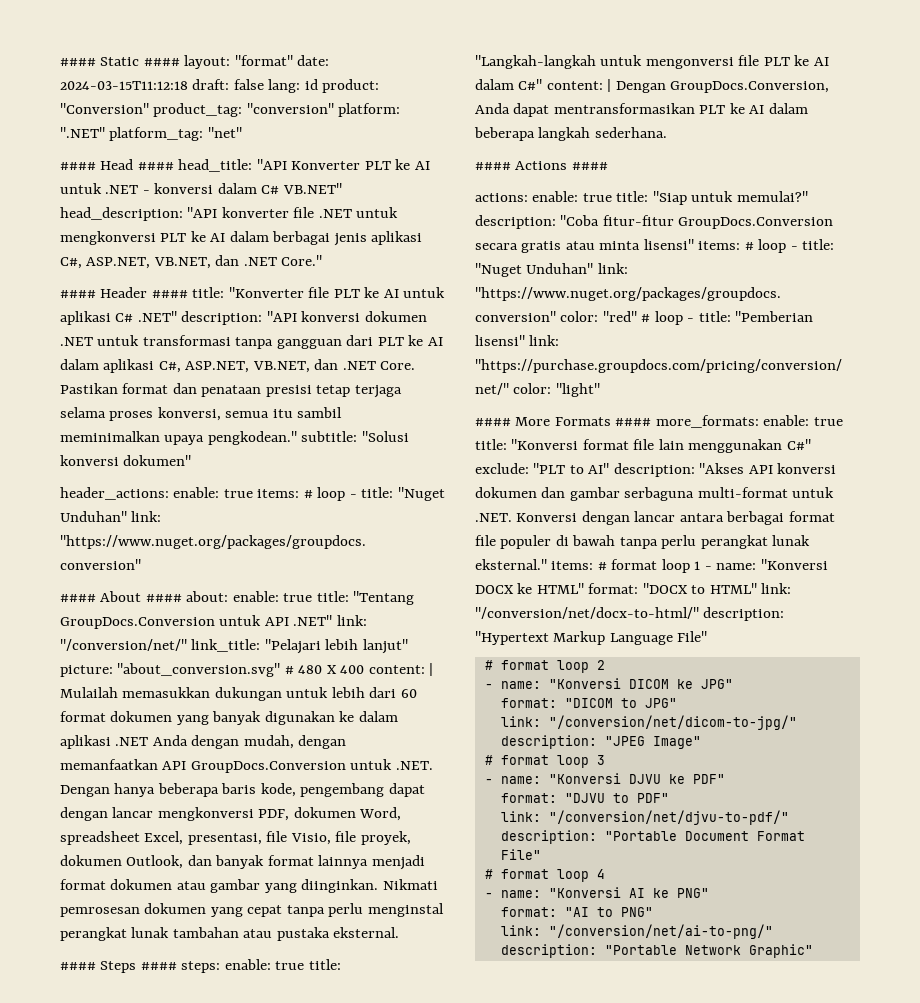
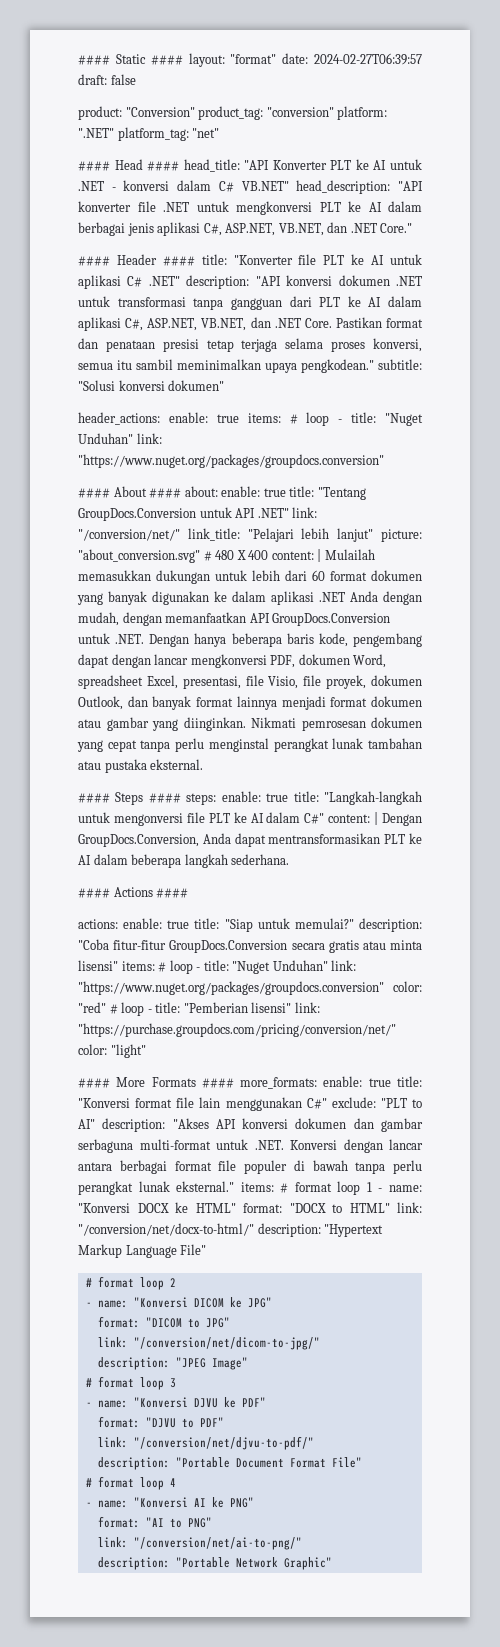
- #### Static #### layout: "format" date: 2024-03-15T11:12:18 draft: false lang: id product: "Conversion" product_tag: "conversion" platform: ".NET" platform_tag: "net"
+ #### Static #### layout: "format" date: 2024-02-27T06:39:57 draft: false
+ product: "Conversion" product_tag: "conversion" platform: ".NET" platform_tag: "net"

